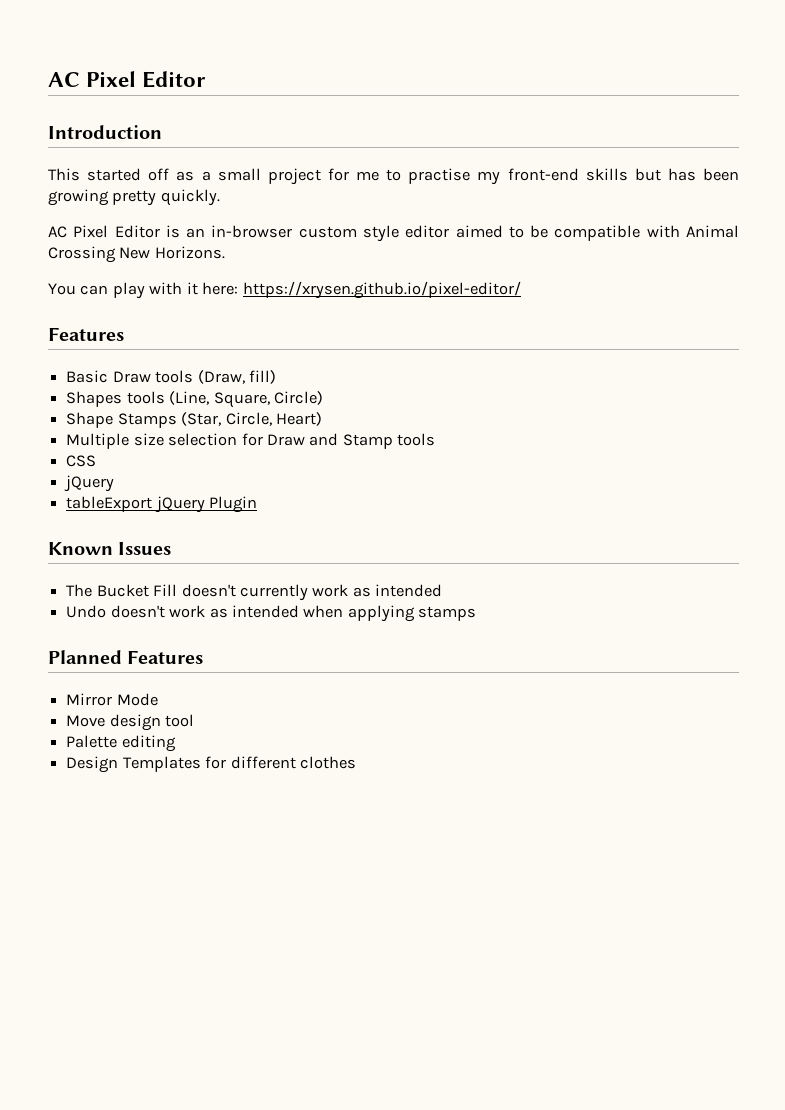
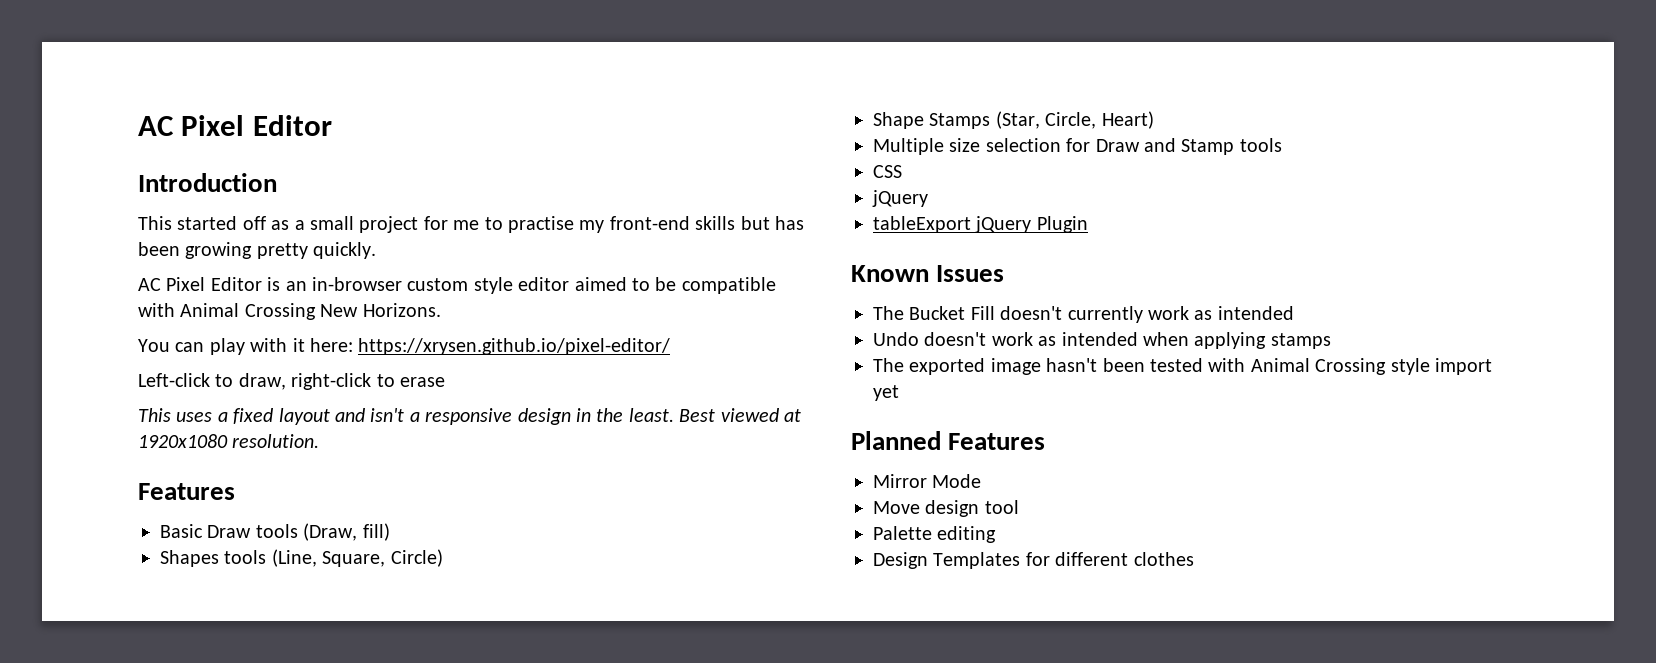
+ Left-click to draw, right-click to erase
+ This uses a fixed layout and isn't a responsive design in the least. Best viewed at 1920x1080 resolution.
+ The exported image hasn't been tested with Animal Crossing style import yet

